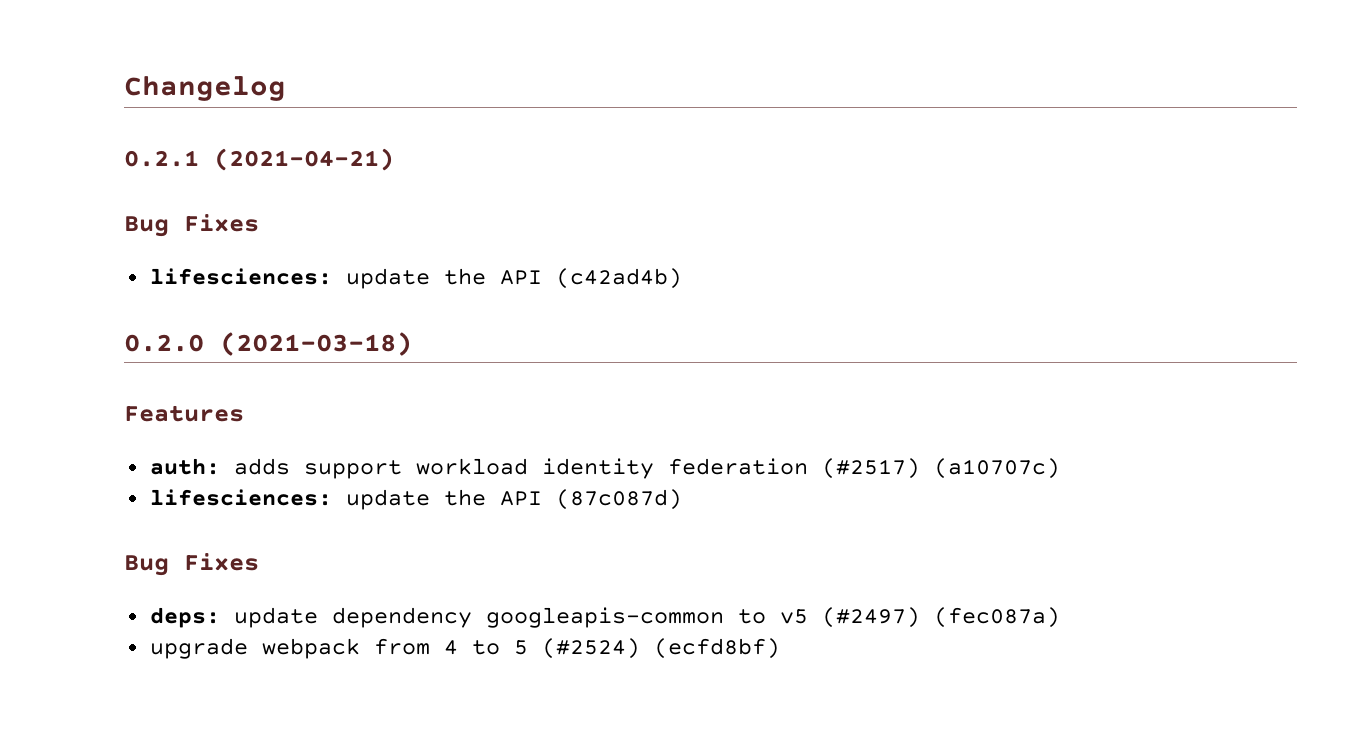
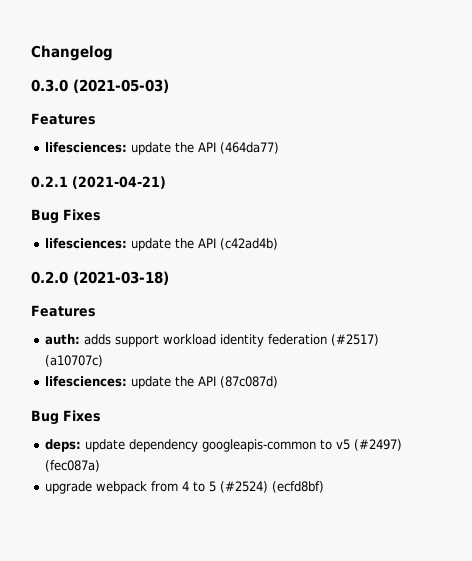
+ 0.3.0 (2021-05-03)
+ Features
+ lifesciences: update the API (464da77)

